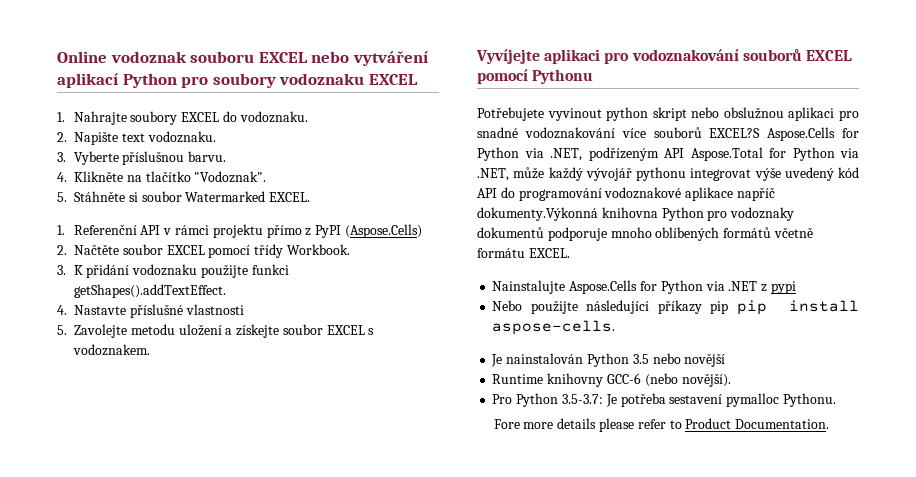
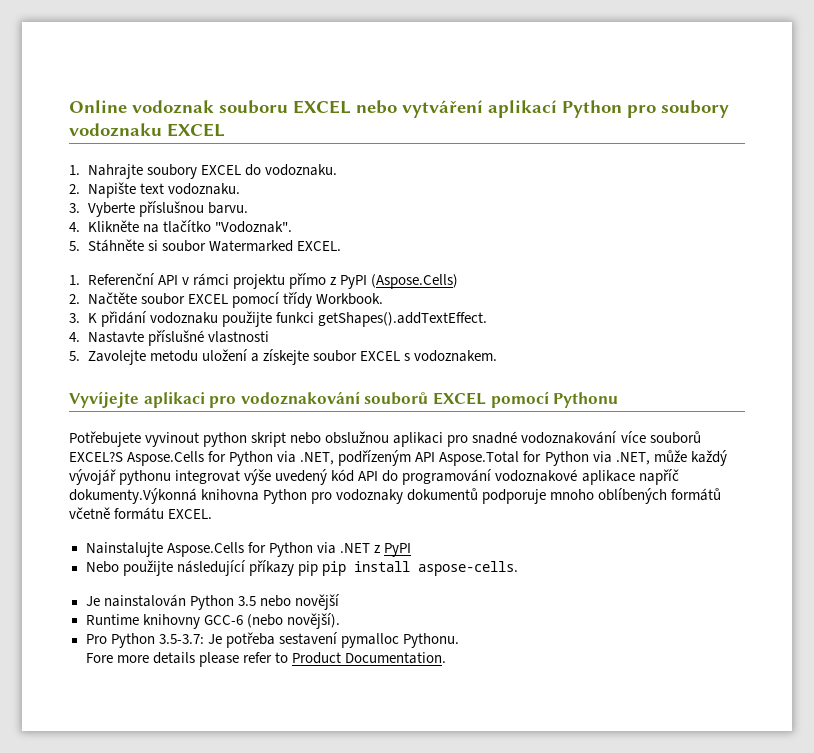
- Nainstalujte Aspose.Cells for Python via .NET z pypi
+ Nainstalujte Aspose.Cells for Python via .NET z PyPI

